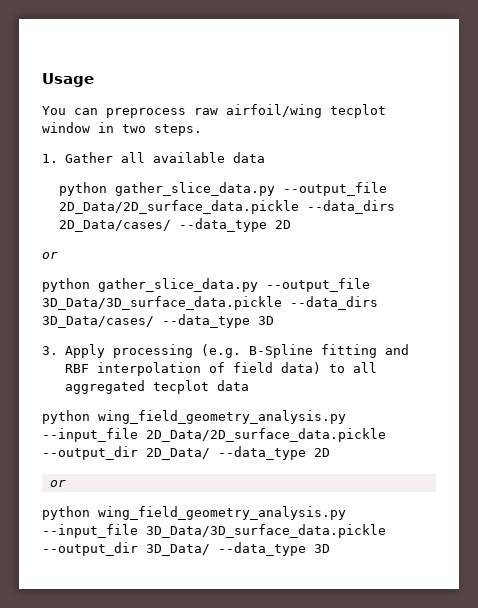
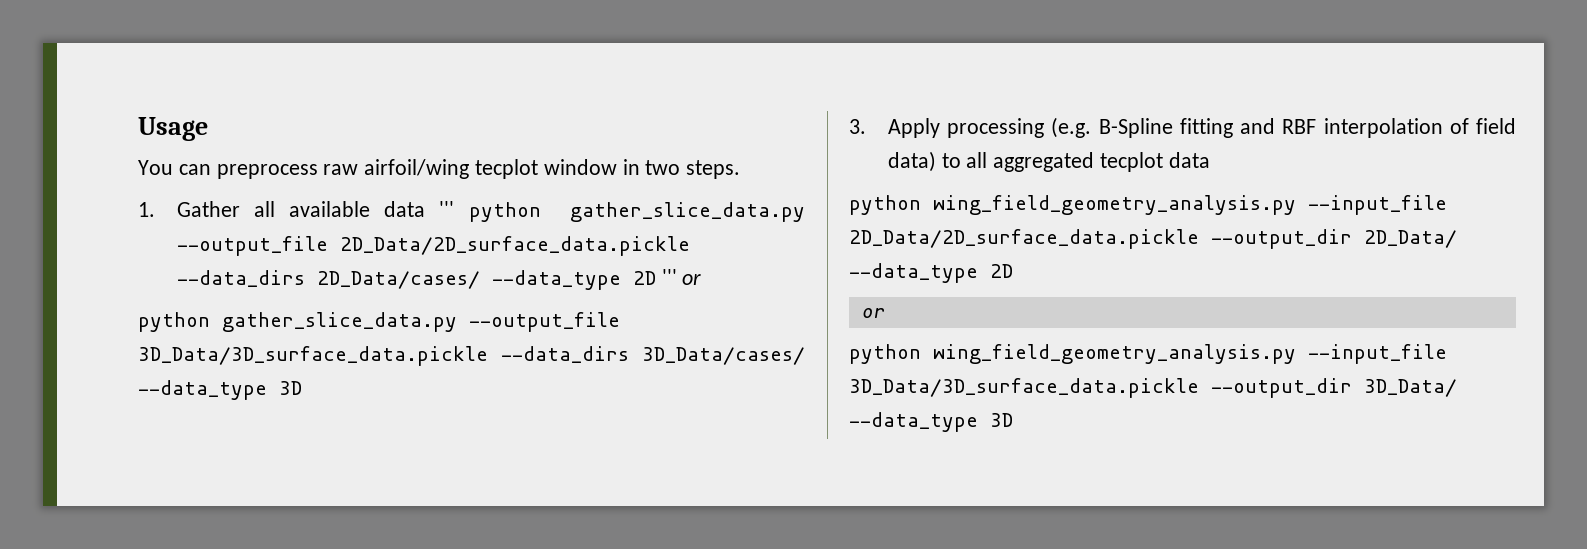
- 1. Gather all available data
- python gather_slice_data.py --output_file 2D_Data/2D_surface_data.pickle --data_dirs 2D_Data/cases/ --data_type 2D
- or
+ 1. Gather all available data ''' python gather_slice_data.py --output_file 2D_Data/2D_surface_data.pickle --data_dirs 2D_Data/cases/ --data_type 2D ''' or

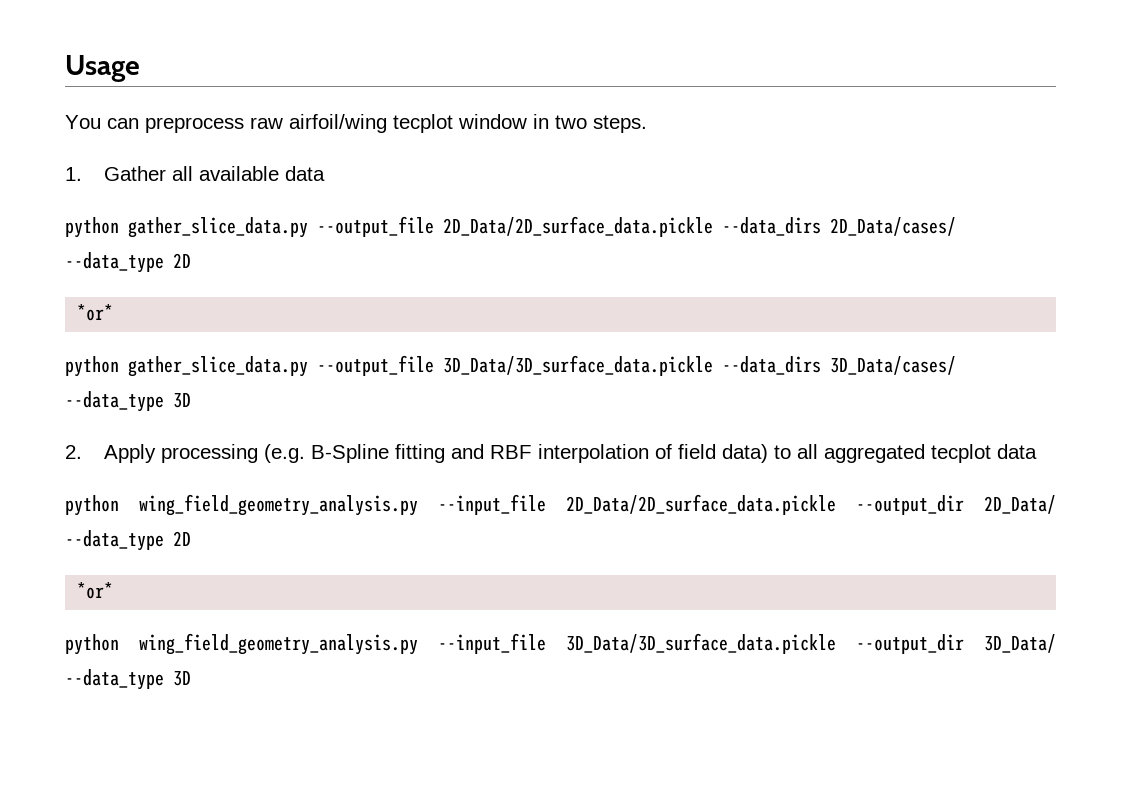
- 1. Gather all available data ''' python gather_slice_data.py --output_file 2D_Data/2D_surface_data.pickle --data_dirs 2D_Data/cases/ --data_type 2D ''' or
+ 1. Gather all available data
+ python gather_slice_data.py --output_file 2D_Data/2D_surface_data.pickle --data_dirs 2D_Data/cases/ --data_type 2D
+ *or*
- 3. Apply processing (e.g. B-Spline fitting and RBF interpolation of field data) to all aggregated tecplot data
+ 2. Apply processing (e.g. B-Spline fitting and RBF interpolation of field data) to all aggregated tecplot data
  python wing_field_geometry_analysis.py --input_file 2D_Data/2D_surface_data.pickle --output_dir 2D_Data/ --data_type 2D
- or
+ *or*

